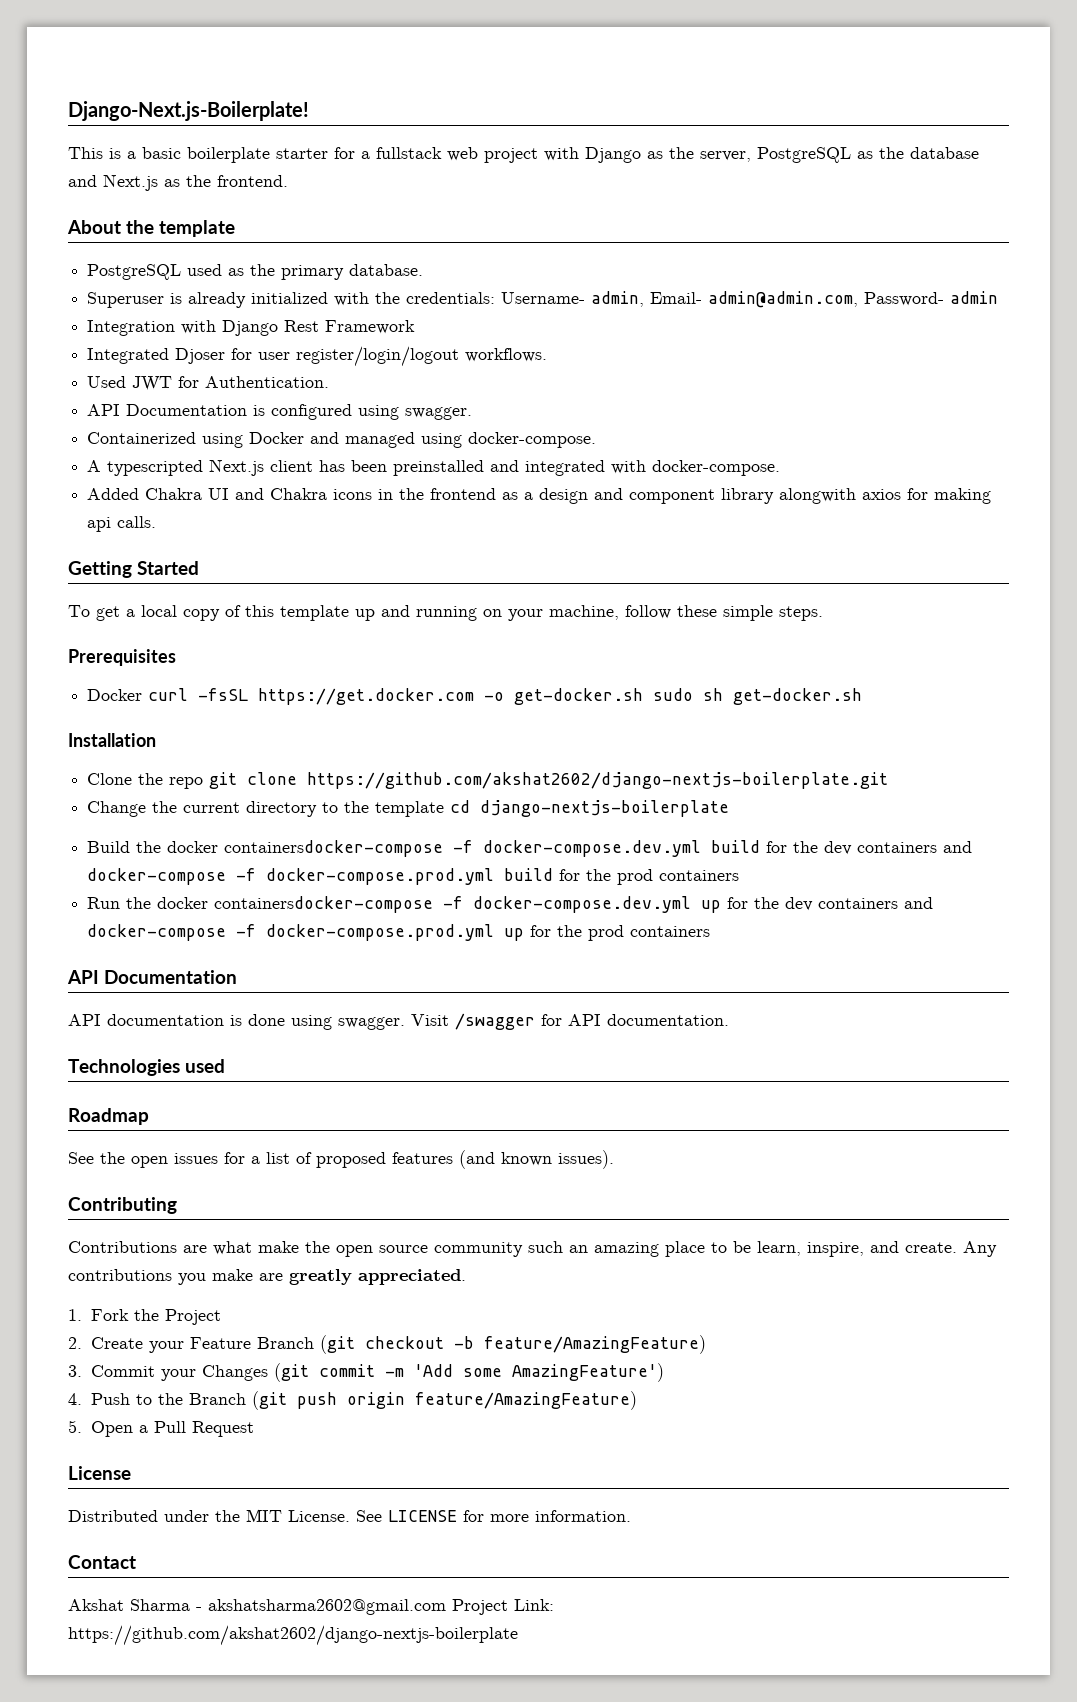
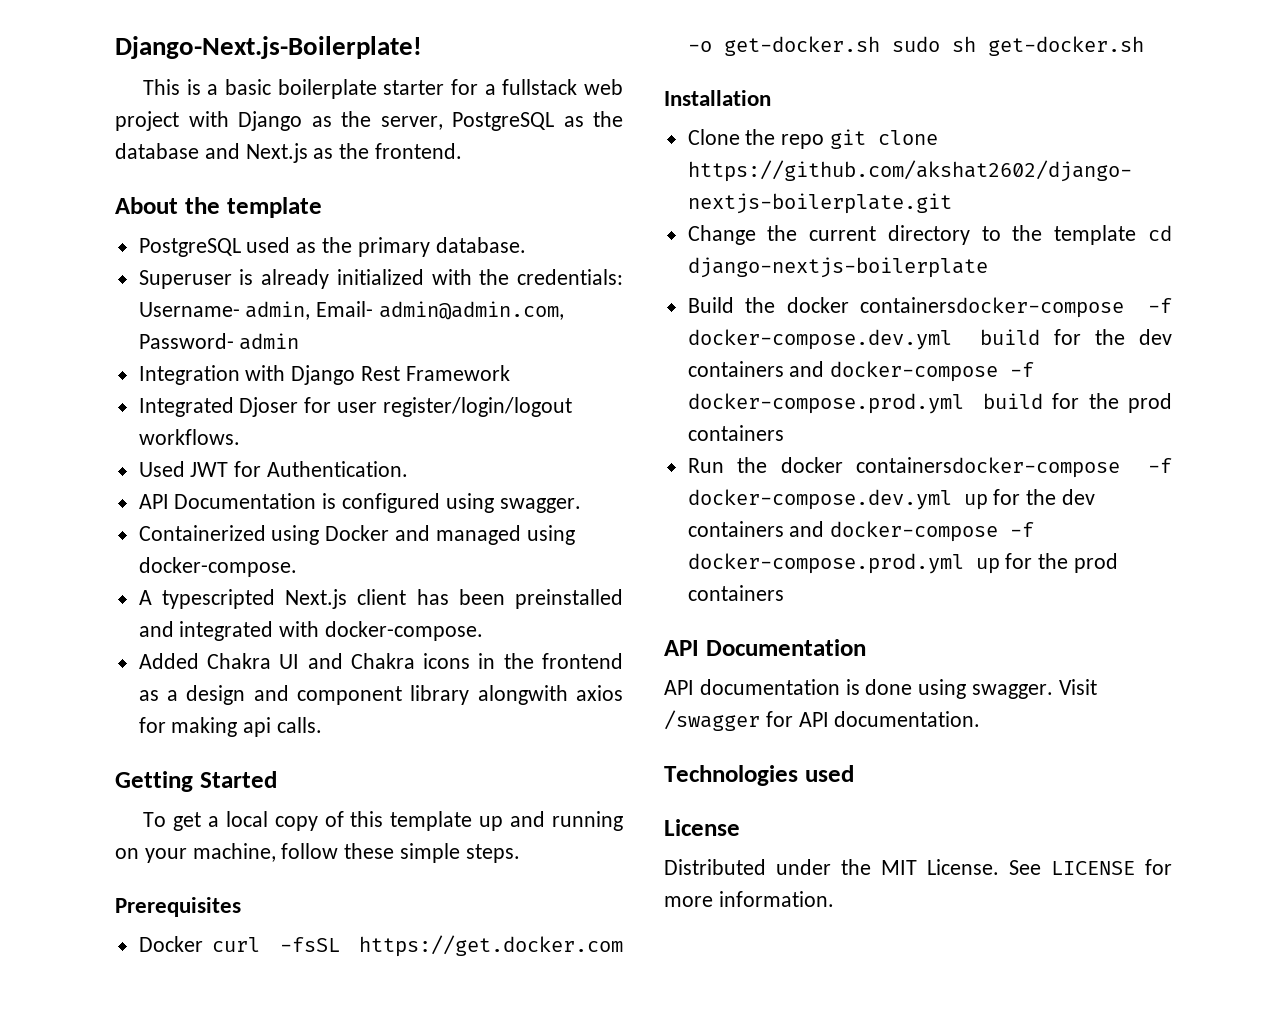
- Roadmap
- See the open issues for a list of proposed features (and known issues).
- Contributing
- Contributions are what make the open source community such an amazing place to be learn, inspire, and create. Any contributions you make are greatly appreciated.
- 1. Fork the Project
- 2. Create your Feature Branch (git checkout -b feature/AmazingFeature)
- 3. Commit your Changes (git commit -m 'Add some AmazingFeature')
- 4. Push to the Branch (git push origin feature/AmazingFeature)
- 5. Open a Pull Request
- Contact
- Akshat Sharma - akshatsharma2602@gmail.com Project Link: https://github.com/akshat2602/django-nextjs-boilerplate

